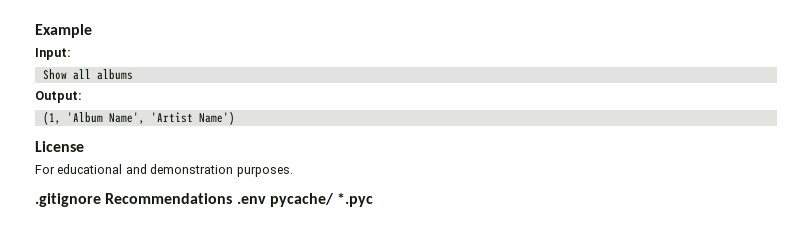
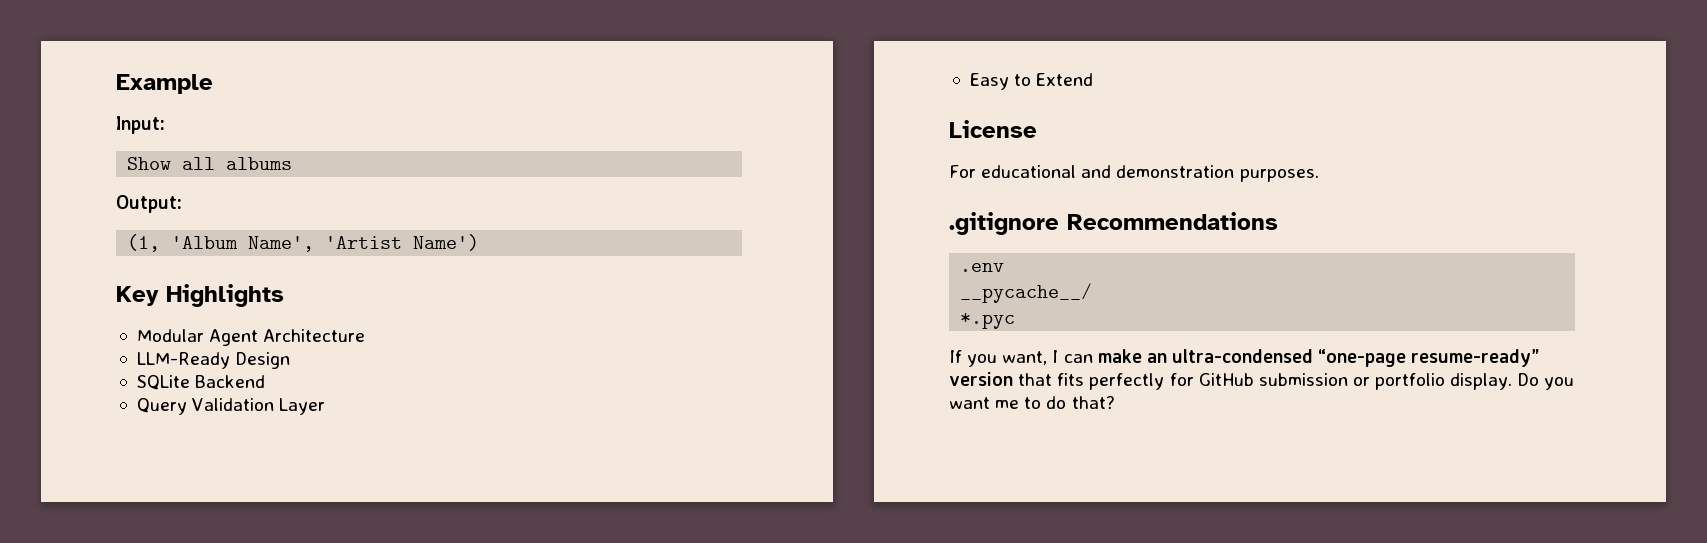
+ Key Highlights
+ Modular Agent Architecture
+ LLM-Ready Design
+ SQLite Backend
+ Query Validation Layer
+ Easy to Extend
- .gitignore Recommendations .env pycache/ *.pyc
+ .gitignore Recommendations
+ .env
+ __pycache__/
+ *.pyc
+ If you want, I can make an ultra-condensed “one-page resume-ready” version that fits perfectly for GitHub submission or portfolio display. Do you want me to do that?

